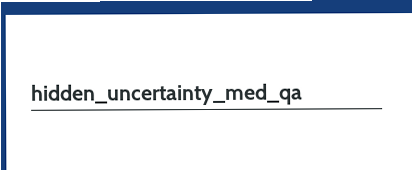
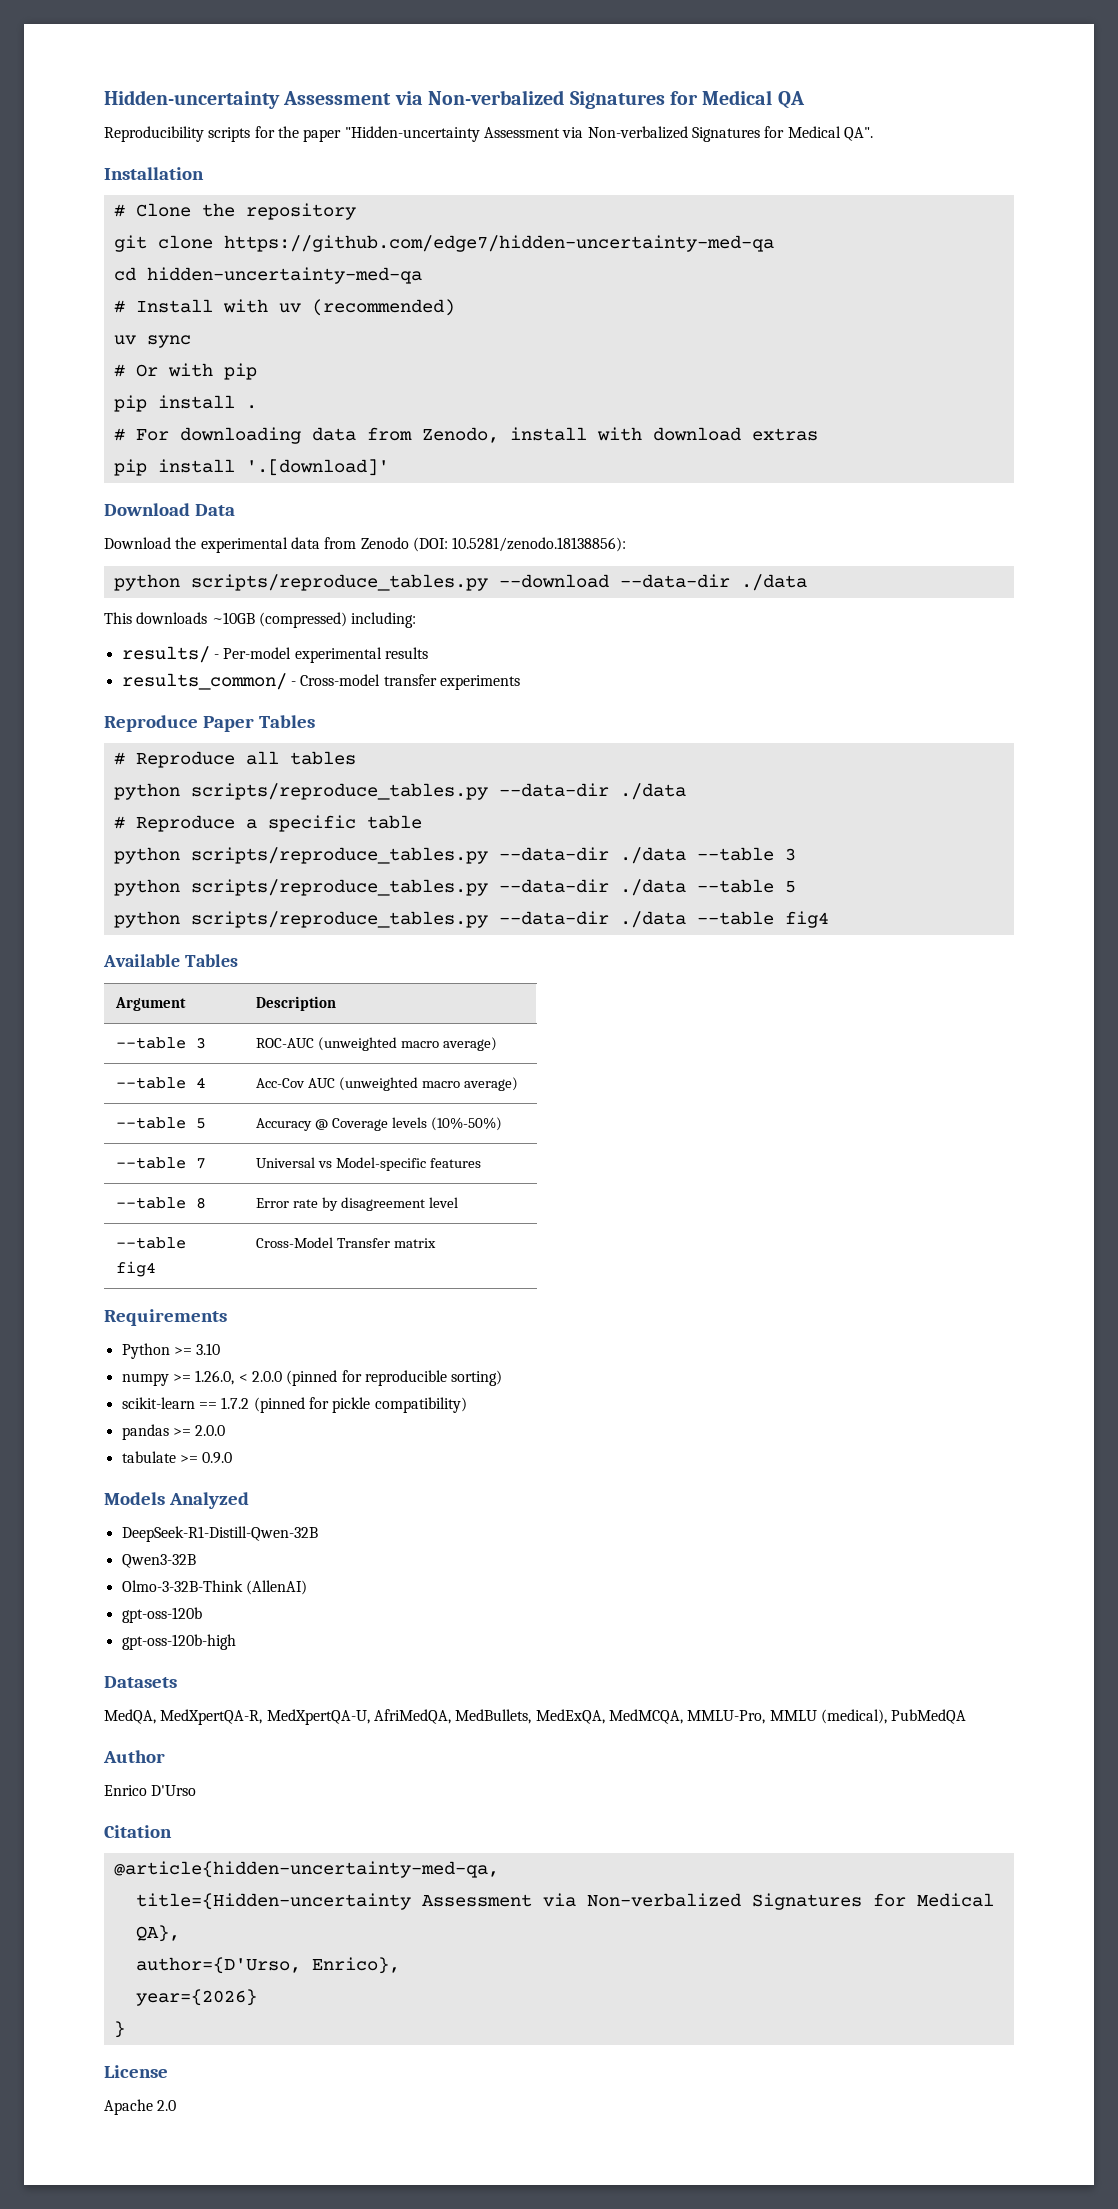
- hidden_uncertainty_med_qa
+ Hidden-uncertainty Assessment via Non-verbalized Signatures for Medical QA
+ Reproducibility scripts for the paper "Hidden-uncertainty Assessment via Non-verbalized Signatures for Medical QA".
+ Installation
+ # Clone the repository
+ git clone https://github.com/edge7/hidden-uncertainty-med-qa
+ cd hidden-uncertainty-med-qa
+ # Install with uv (recommended)
+ uv sync
+ # Or with pip
+ pip install .
+ # For downloading data from Zenodo, install with download extras
+ pip install '.[download]'
+ Download Data
+ Download the experimental data from Zenodo (DOI: 10.5281/zenodo.18138856):
+ python scripts/reproduce_tables.py --download --data-dir ./data
+ This downloads ~10GB (compressed) including:
+ results/ - Per-model experimental results
+ results_common/ - Cross-model transfer experiments
+ Reproduce Paper Tables
+ # Reproduce all tables
+ python scripts/reproduce_tables.py --data-dir ./data
+ # Reproduce a specific table
+ python scripts/reproduce_tables.py --data-dir ./data --table 3
+ python scripts/reproduce_tables.py --data-dir ./data --table 5
+ python scripts/reproduce_tables.py --data-dir ./data --table fig4
+ Available Tables
+ Argument | Description
+ --table 3 | ROC-AUC (unweighted macro average)
+ --table 4 | Acc-Cov AUC (unweighted macro average)
+ --table 5 | Accuracy @ Coverage levels (10%-50%)
+ --table 7 | Universal vs Model-specific features
+ --table 8 | Error rate by disagreement level
+ --table fig4 | Cross-Model Transfer matrix
+ Requirements
+ Python >= 3.10
+ numpy >= 1.26.0, < 2.0.0 (pinned for reproducible sorting)
+ scikit-learn == 1.7.2 (pinned for pickle compatibility)
+ pandas >= 2.0.0
+ tabulate >= 0.9.0
+ Models Analyzed
+ DeepSeek-R1-Distill-Qwen-32B
+ Qwen3-32B
+ Olmo-3-32B-Think (AllenAI)
+ gpt-oss-120b
+ gpt-oss-120b-high
+ Datasets
+ MedQA, MedXpertQA-R, MedXpertQA-U, AfriMedQA, MedBullets, MedExQA, MedMCQA, MMLU-Pro, MMLU (medical), PubMedQA
+ Author
+ Enrico D'Urso
+ Citation
+ @article{hidden-uncertainty-med-qa,
+ title={Hidden-uncertainty Assessment via Non-verbalized Signatures for Medical QA},
+ author={D'Urso, Enrico},
+ year={2026}
+ }
+ License
+ Apache 2.0

